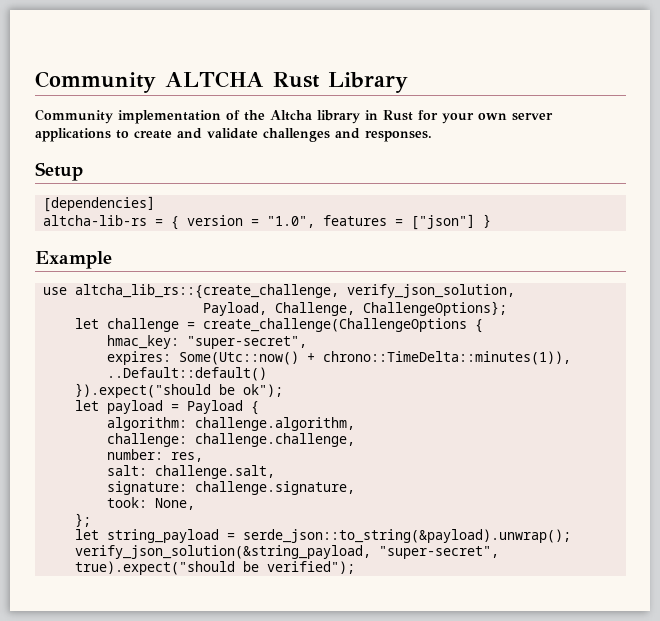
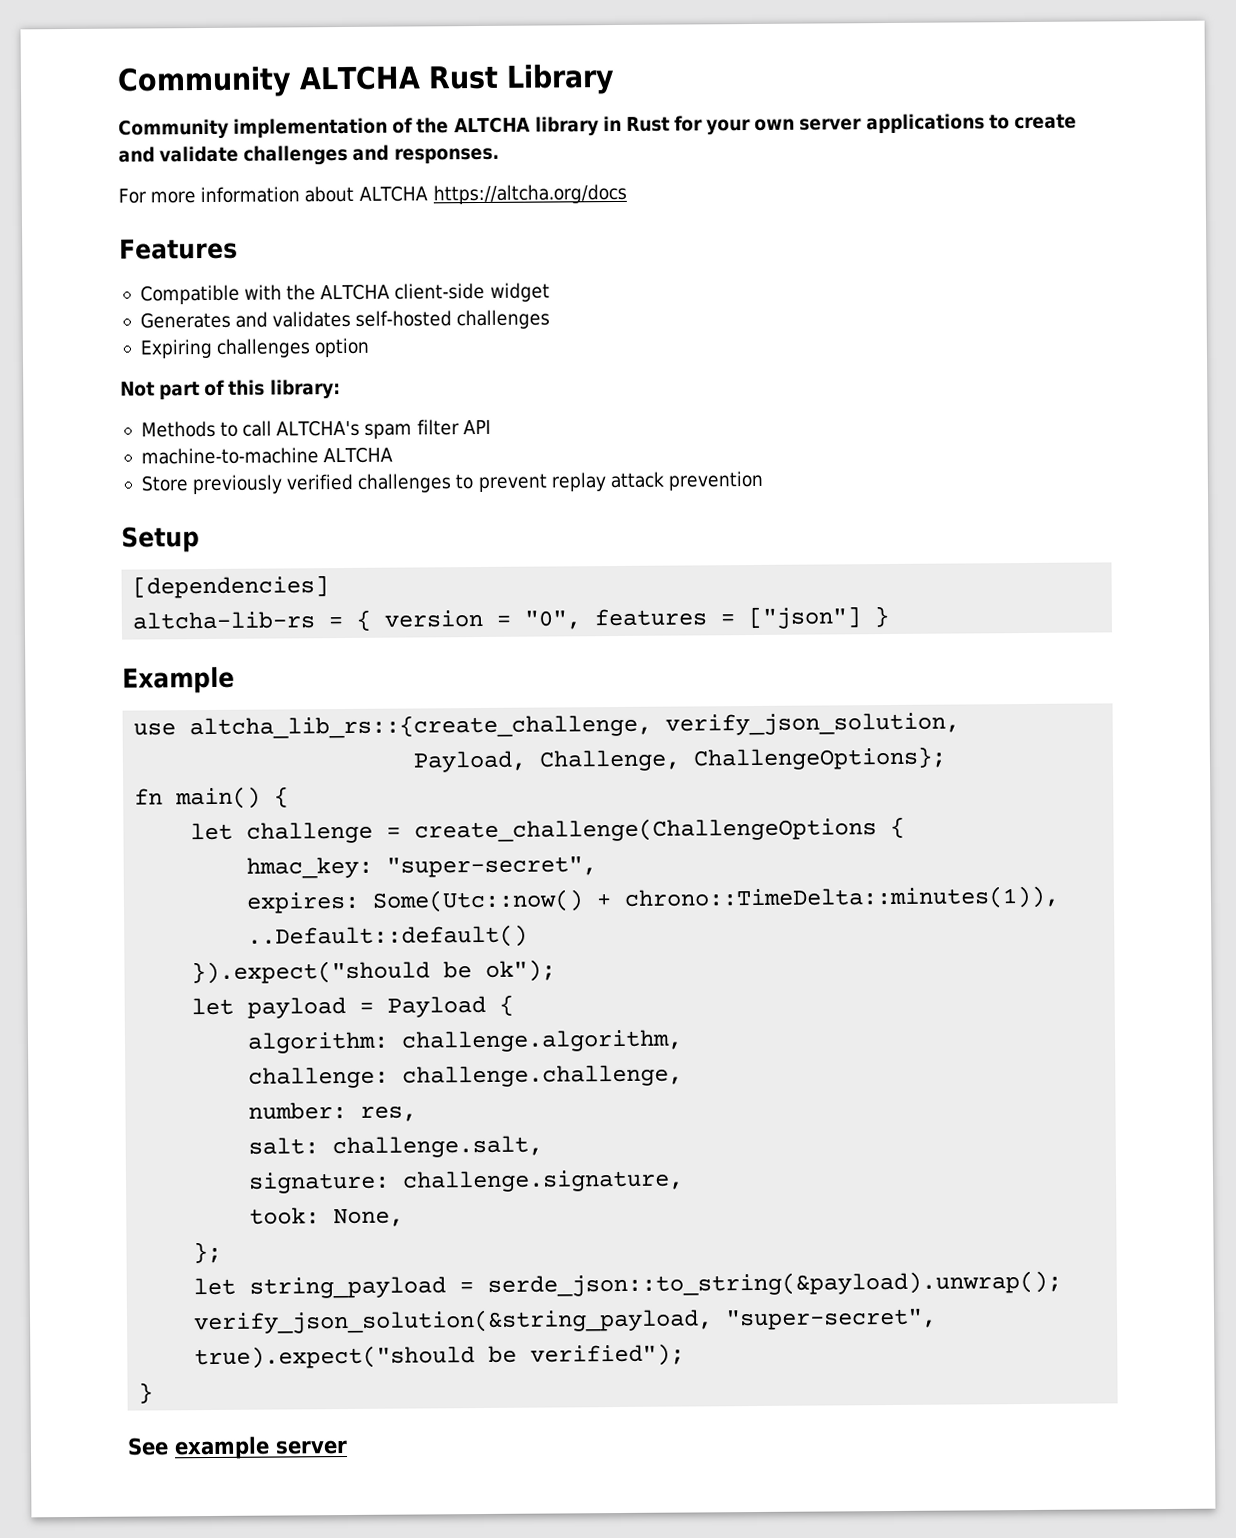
- Community implementation of the Altcha library in Rust for your own server applications to create and validate challenges and responses.
+ Community implementation of the ALTCHA library in Rust for your own server applications to create and validate challenges and responses.
+ For more information about ALTCHA https://altcha.org/docs
+ Features
+ Compatible with the ALTCHA client-side widget
+ Generates and validates self-hosted challenges
+ Expiring challenges option
+ Not part of this library:
+ Methods to call ALTCHA's spam filter API
+ machine-to-machine ALTCHA
+ Store previously verified challenges to prevent replay attack prevention
- altcha-lib-rs = { version = "1.0", features = ["json"] }
+ altcha-lib-rs = { version = "0", features = ["json"] }
+ fn main() {
  verify_json_solution(&string_payload, "super-secret", true).expect("should be verified");
+ }
+ See example server

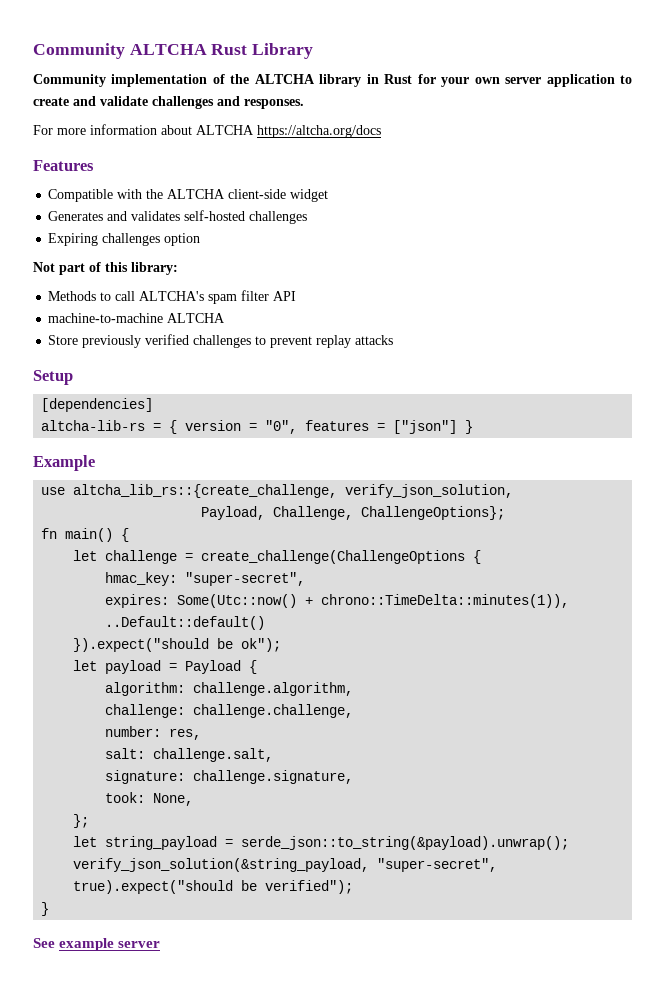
- Community implementation of the ALTCHA library in Rust for your own server applications to create and validate challenges and responses.
+ Community implementation of the ALTCHA library in Rust for your own server application to create and validate challenges and responses.
- Store previously verified challenges to prevent replay attack prevention
+ Store previously verified challenges to prevent replay attacks

